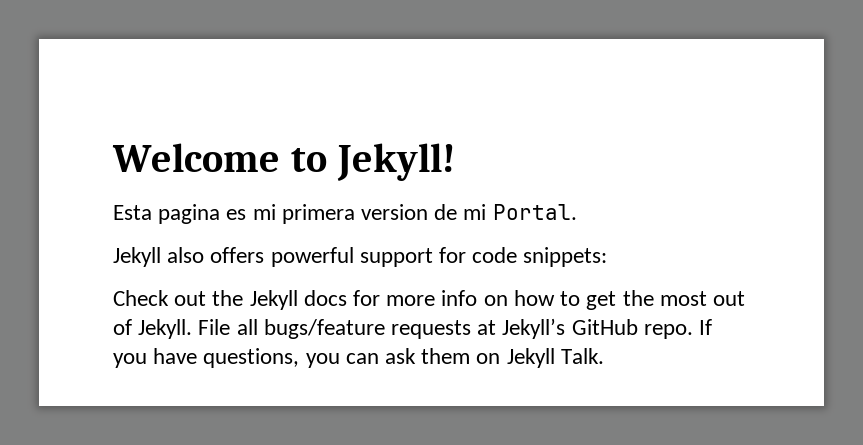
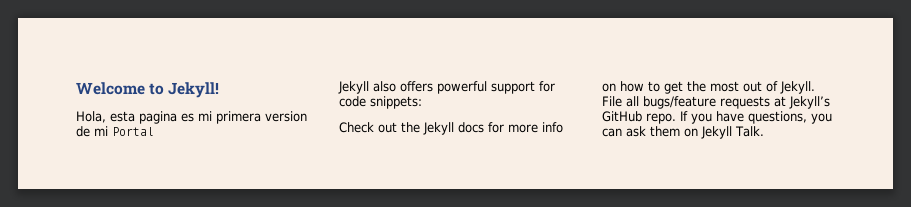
- Esta pagina es mi primera version de mi Portal.
+ Hola, esta pagina es mi primera version de mi Portal

